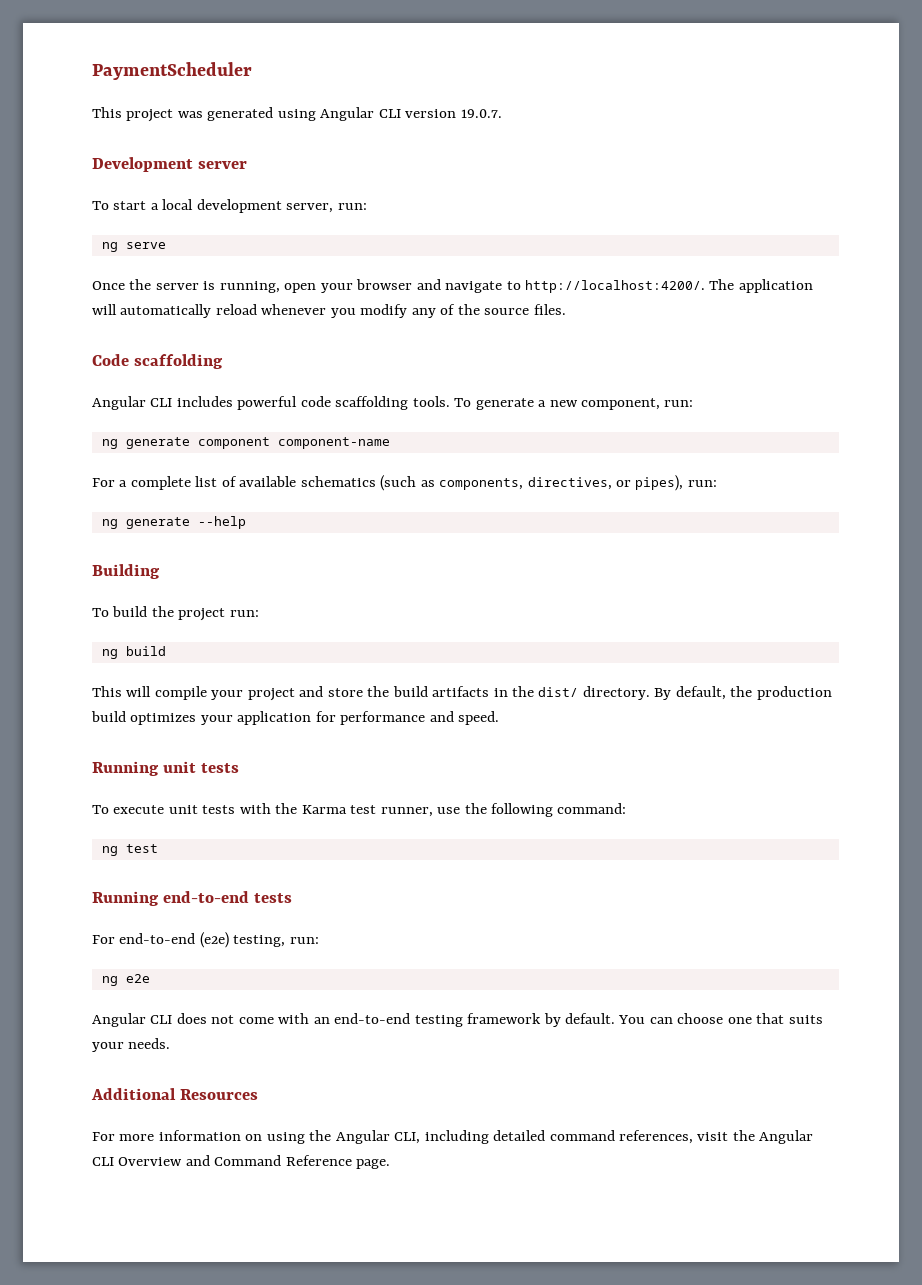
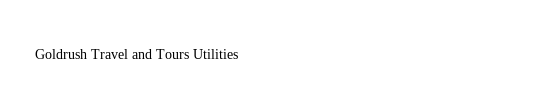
- PaymentScheduler
- This project was generated using Angular CLI version 19.0.7.
- Development server
- To start a local development server, run:
- ng serve
- Once the server is running, open your browser and navigate to http://localhost:4200/. The application will automatically reload whenever you modify any of the source files.
- Code scaffolding
- Angular CLI includes powerful code scaffolding tools. To generate a new component, run:
- ng generate component component-name
- For a complete list of available schematics (such as components, directives, or pipes), run:
- ng generate --help
- Building
- To build the project run:
- ng build
- This will compile your project and store the build artifacts in the dist/ directory. By default, the production build optimizes your application for performance and speed.
- Running unit tests
- To execute unit tests with the Karma test runner, use the following command:
- ng test
- Running end-to-end tests
- For end-to-end (e2e) testing, run:
- ng e2e
- Angular CLI does not come with an end-to-end testing framework by default. You can choose one that suits your needs.
- Additional Resources
- For more information on using the Angular CLI, including detailed command references, visit the Angular CLI Overview and Command Reference page.
+ Goldrush Travel and Tours Utilities

